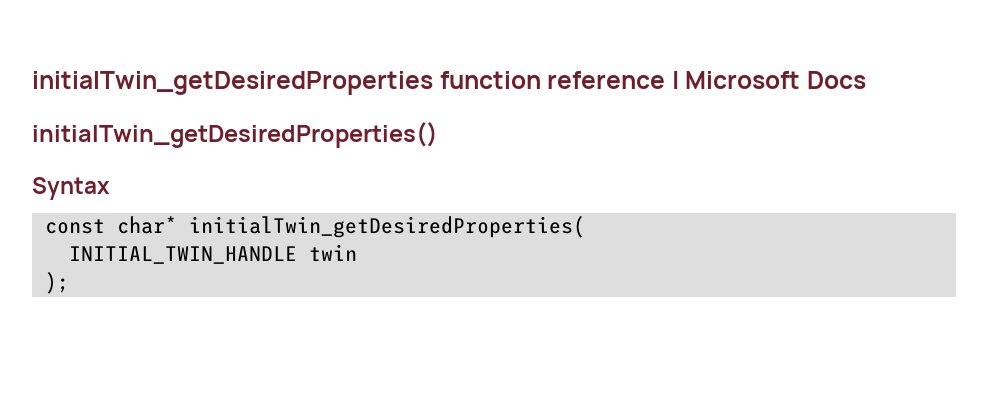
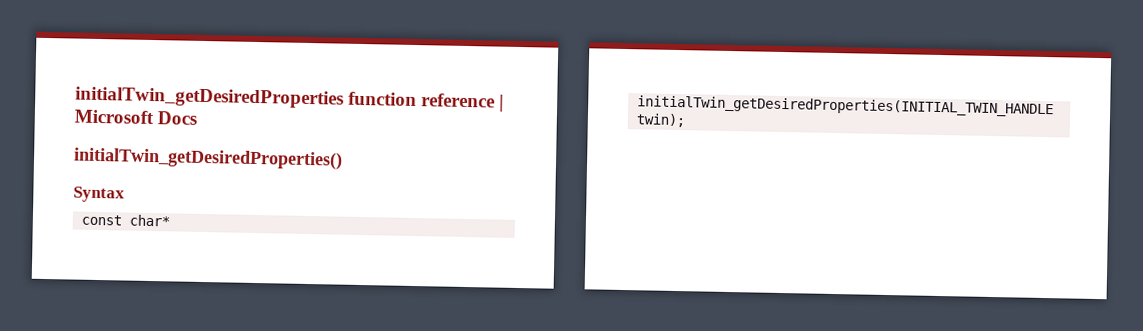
- const char* initialTwin_getDesiredProperties(
- INITIAL_TWIN_HANDLE twin
- );
+ const char* initialTwin_getDesiredProperties(INITIAL_TWIN_HANDLE twin);

